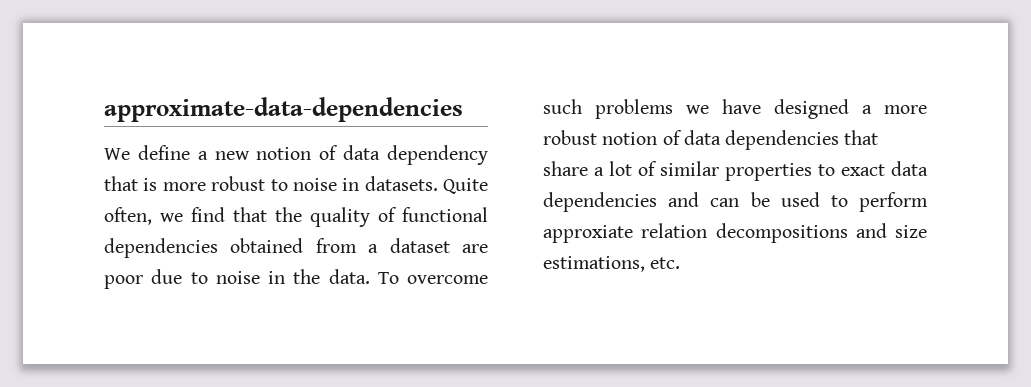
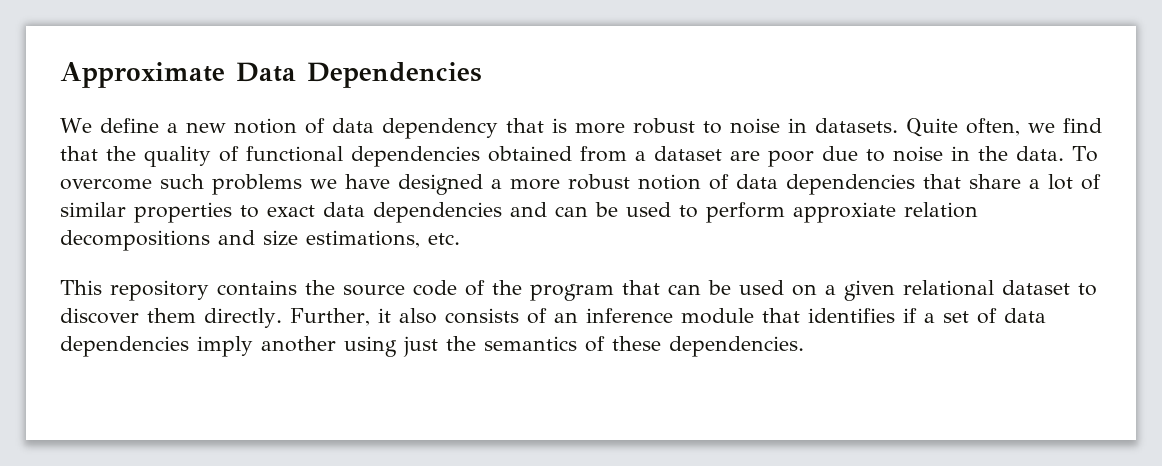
- approximate-data-dependencies
+ Approximate Data Dependencies
+ This repository contains the source code of the program that can be used on a given relational dataset to discover them directly. Further, it also consists of an inference module that identifies if a set of data dependencies imply another using just the semantics of these dependencies.

